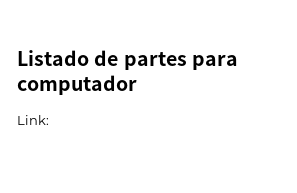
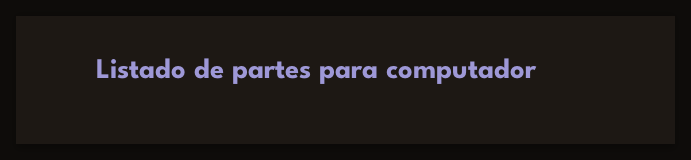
- Link:

